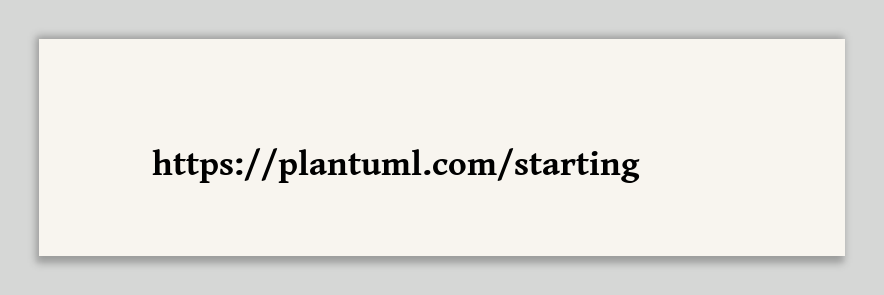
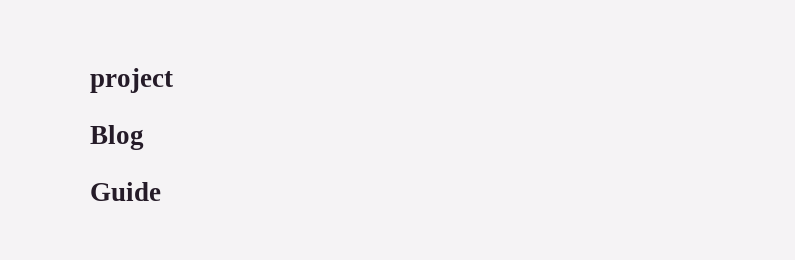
- https://plantuml.com/starting
+ project
+ Blog
+ Guide

